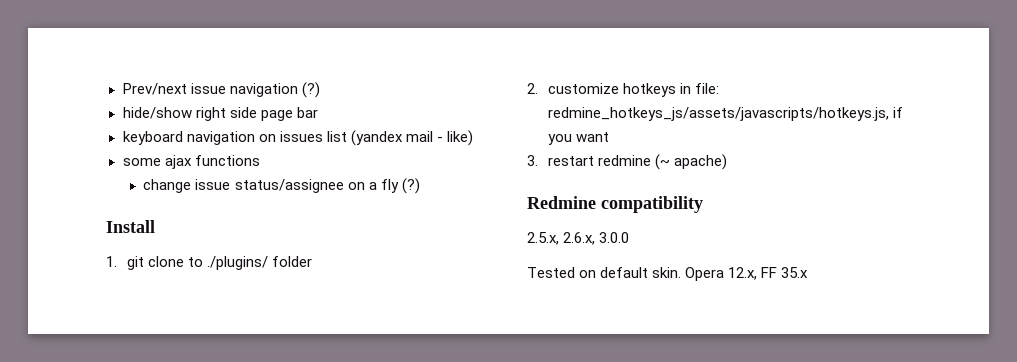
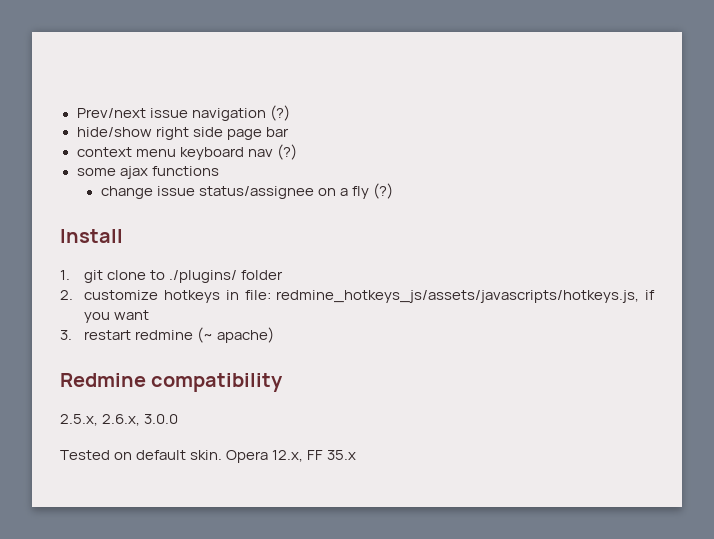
- keyboard navigation on issues list (yandex mail - like)
+ context menu keyboard nav (?)

